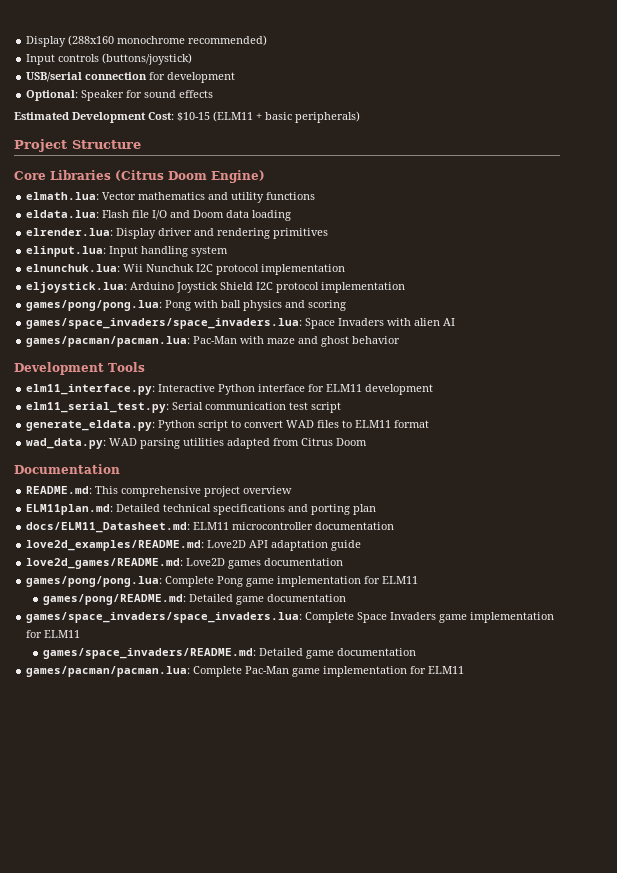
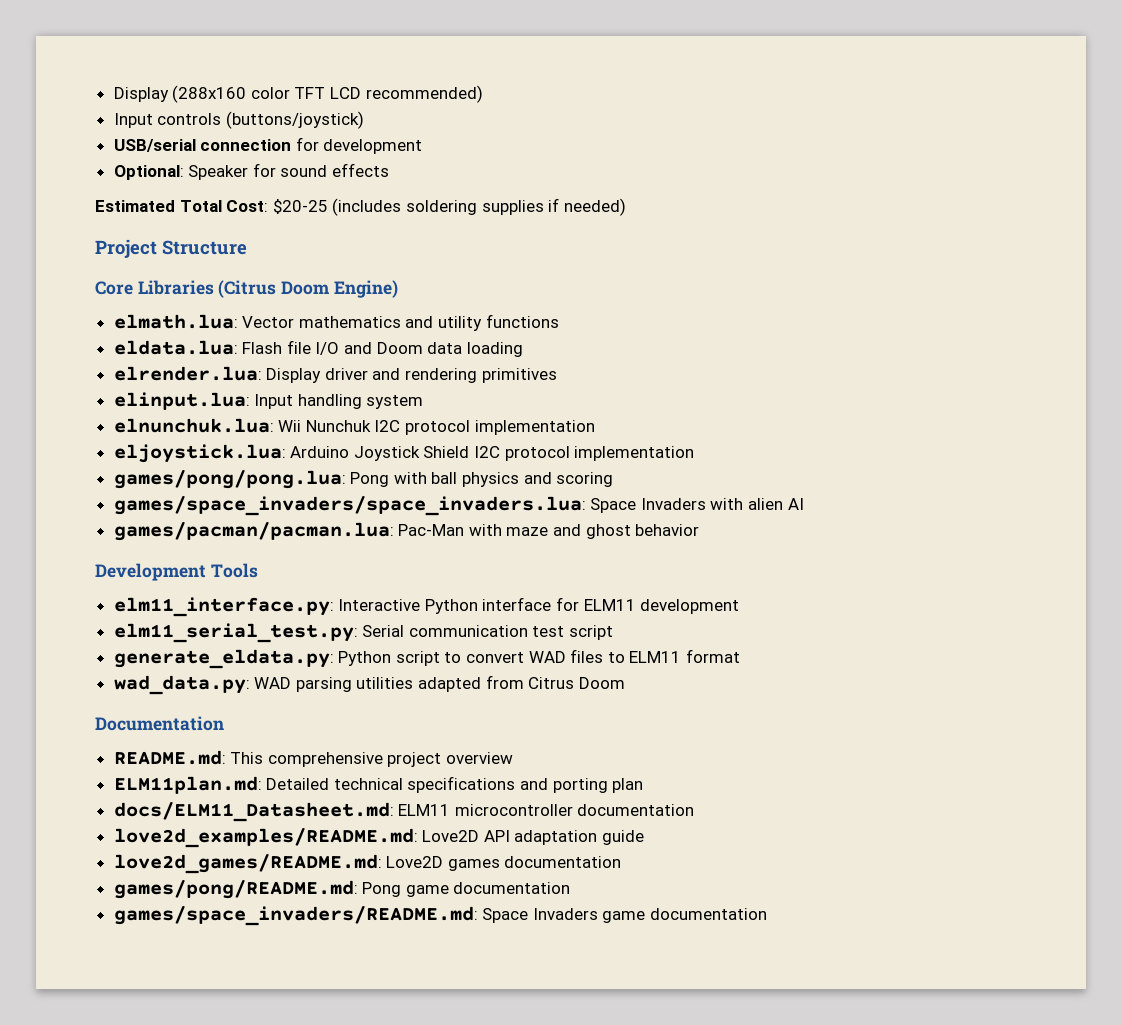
- Display (288x160 monochrome recommended)
+ Display (288x160 color TFT LCD recommended)
- Estimated Development Cost: $10-15 (ELM11 + basic peripherals)
+ Estimated Total Cost: $20-25 (includes soldering supplies if needed)
- games/pong/pong.lua: Complete Pong game implementation for ELM11
- games/pong/README.md: Detailed game documentation
- games/space_invaders/space_invaders.lua: Complete Space Invaders game implementation for ELM11
- games/space_invaders/README.md: Detailed game documentation
- games/pacman/pacman.lua: Complete Pac-Man game implementation for ELM11
+ games/pong/README.md: Pong game documentation
+ games/space_invaders/README.md: Space Invaders game documentation

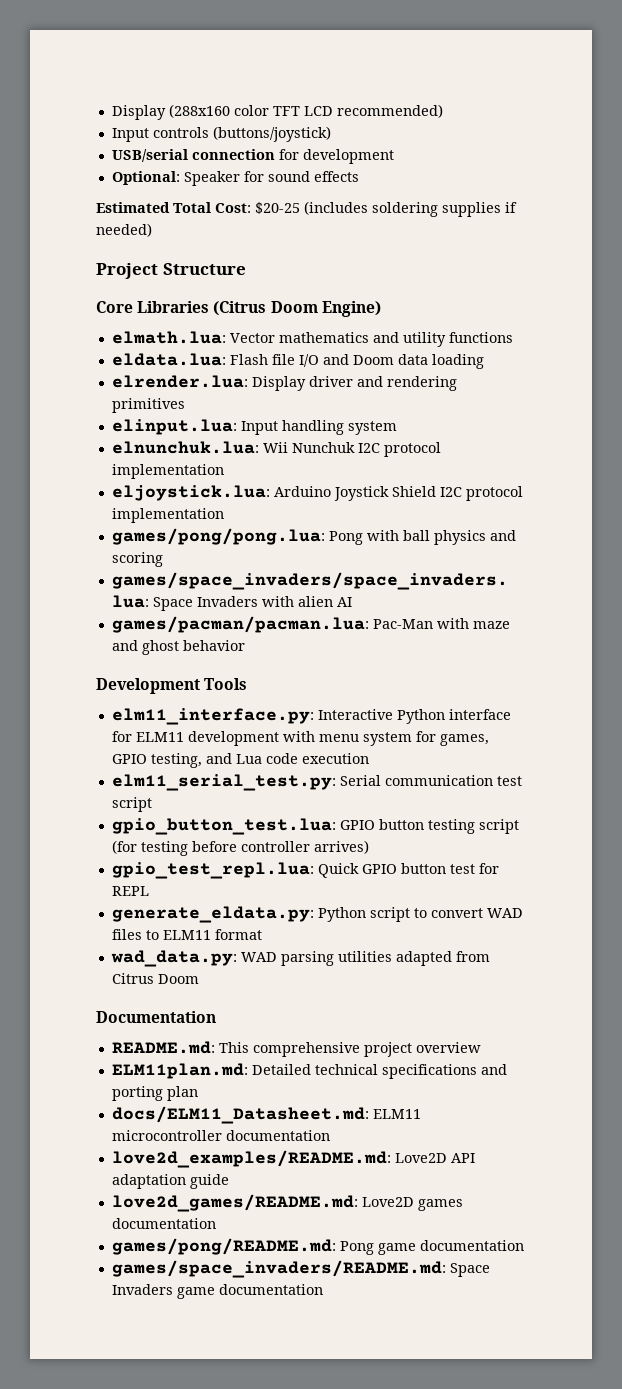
- elm11_interface.py: Interactive Python interface for ELM11 development
+ elm11_interface.py: Interactive Python interface for ELM11 development with menu system for games, GPIO testing, and Lua code execution
+ gpio_button_test.lua: GPIO button testing script (for testing before controller arrives)
+ gpio_test_repl.lua: Quick GPIO button test for REPL

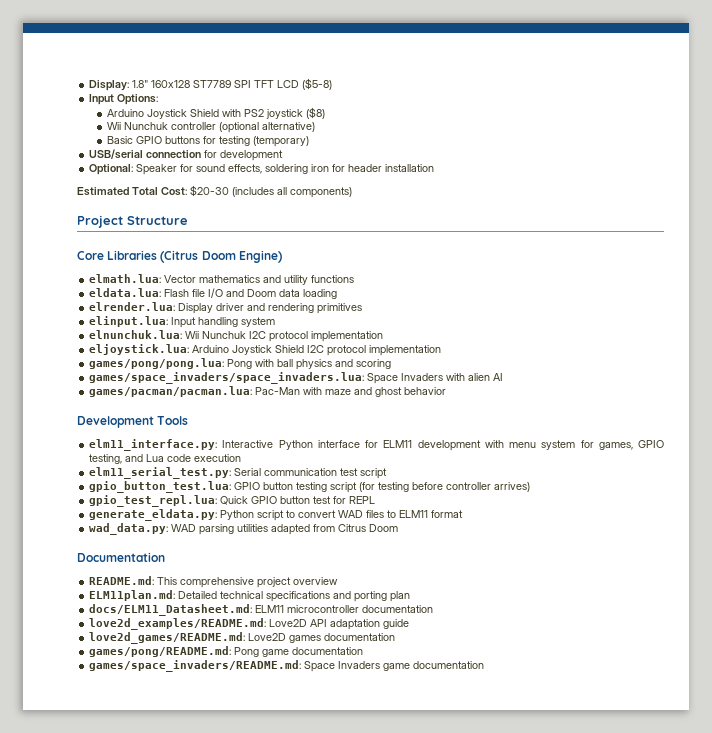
- Display (288x160 color TFT LCD recommended)
- Input controls (buttons/joystick)
+ Display: 1.8" 160x128 ST7789 SPI TFT LCD ($5-8)
+ Input Options:
+ Arduino Joystick Shield with PS2 joystick ($8)
+ Wii Nunchuk controller (optional alternative)
+ Basic GPIO buttons for testing (temporary)
- Optional: Speaker for sound effects
- Estimated Total Cost: $20-25 (includes soldering supplies if needed)
+ Optional: Speaker for sound effects, soldering iron for header installation
+ Estimated Total Cost: $20-30 (includes all components)

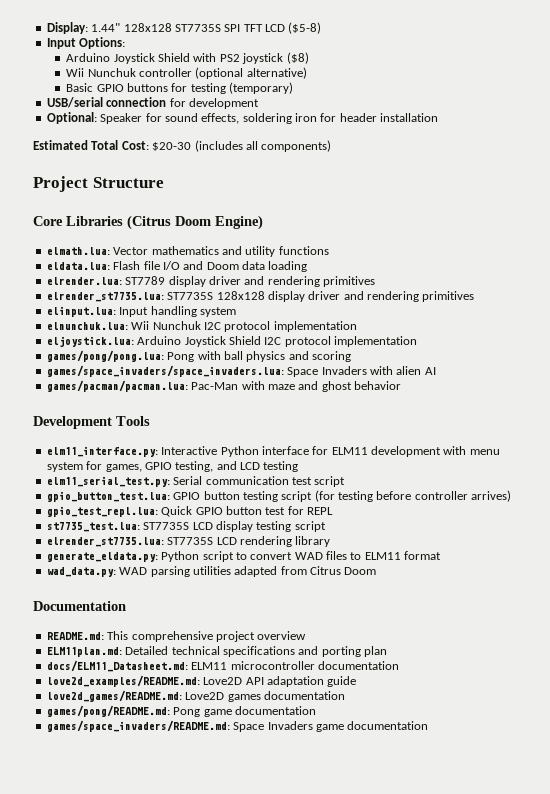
- Display: 1.8" 160x128 ST7789 SPI TFT LCD ($5-8)
+ Display: 1.44" 128x128 ST7735S SPI TFT LCD ($5-8)
- elrender.lua: Display driver and rendering primitives
+ elrender.lua: ST7789 display driver and rendering primitives
+ elrender_st7735.lua: ST7735S 128x128 display driver and rendering primitives
- elm11_interface.py: Interactive Python interface for ELM11 development with menu system for games, GPIO testing, and Lua code execution
+ elm11_interface.py: Interactive Python interface for ELM11 development with menu system for games, GPIO testing, and LCD testing
+ st7735_test.lua: ST7735S LCD display testing script
+ elrender_st7735.lua: ST7735S LCD rendering library

